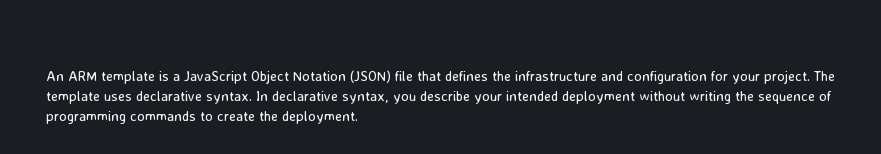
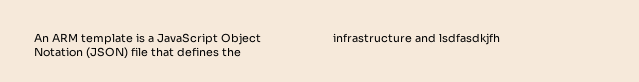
- An ARM template is a JavaScript Object Notation (JSON) file that defines the infrastructure and configuration for your project. The template uses declarative syntax. In declarative syntax, you describe your intended deployment without writing the sequence of programming commands to create the deployment.
+ An ARM template is a JavaScript Object Notation (JSON) file that defines the infrastructure and lsdfasdkjfh

